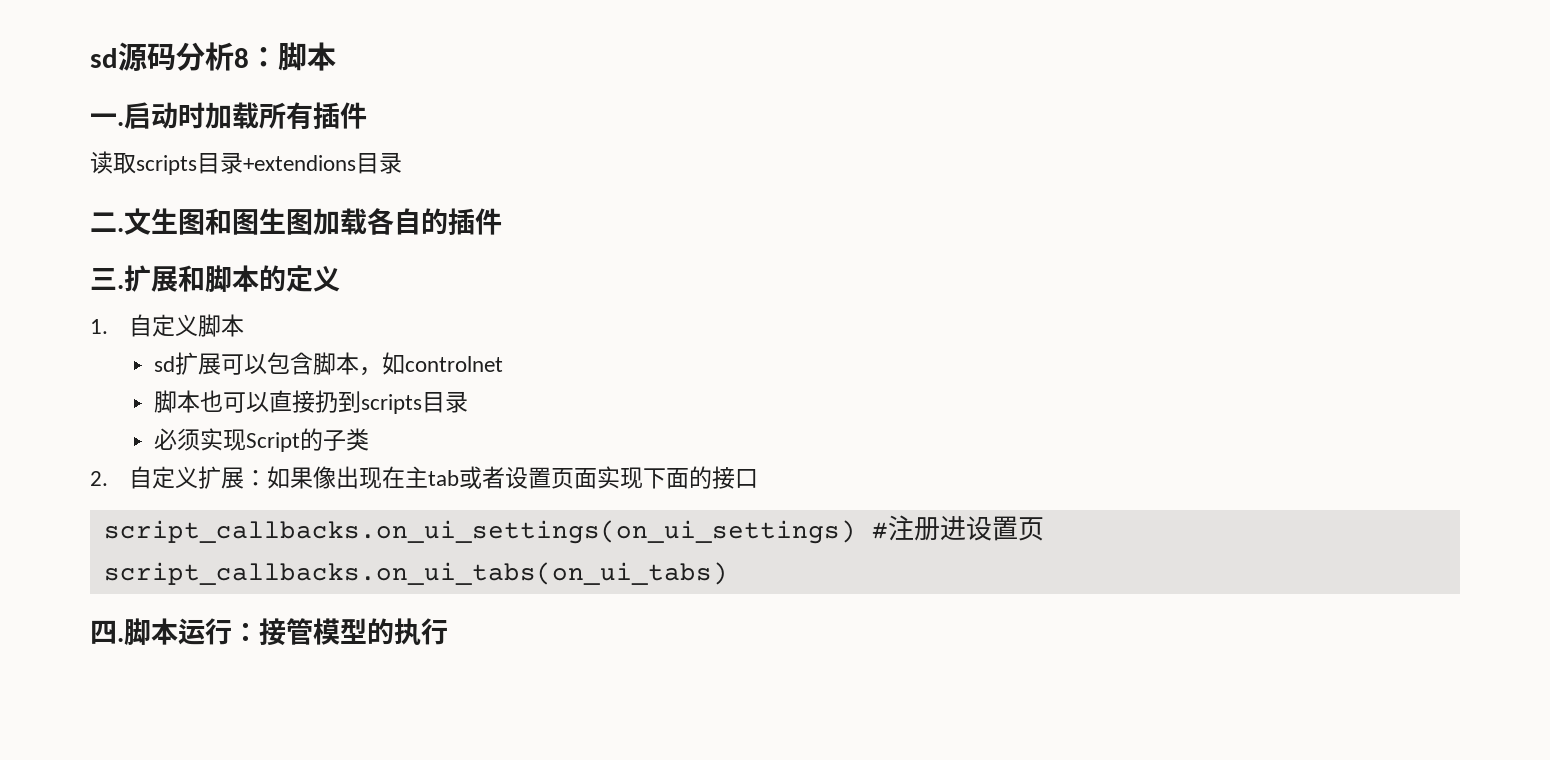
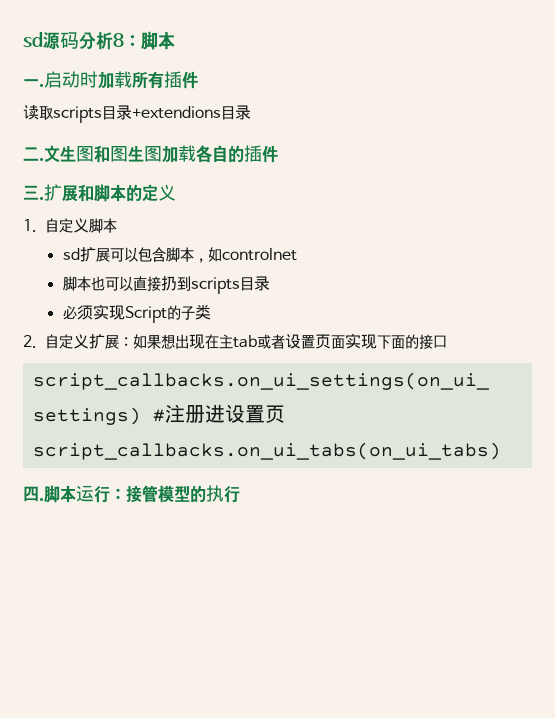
- 2.自定义扩展：如果像出现在主tab或者设置页面实现下面的接口
+ 2.自定义扩展：如果想出现在主tab或者设置页面实现下面的接口

